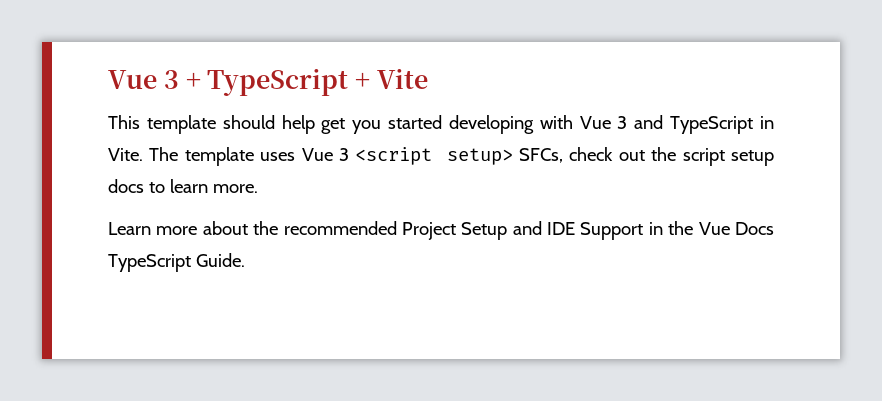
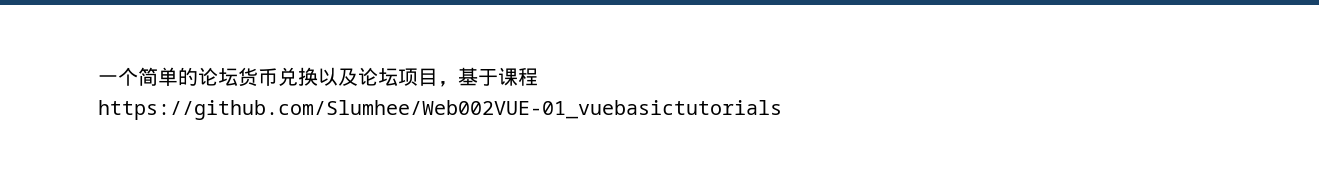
- Vue 3 + TypeScript + Vite
- This template should help get you started developing with Vue 3 and TypeScript in Vite. The template uses Vue 3 <script setup> SFCs, check out the script setup docs to learn more.
- Learn more about the recommended Project Setup and IDE Support in the Vue Docs TypeScript Guide.
+ 一个简单的论坛货币兑换以及论坛项目，基于课程https://github.com/Slumhee/Web002VUE-01_vuebasictutorials

